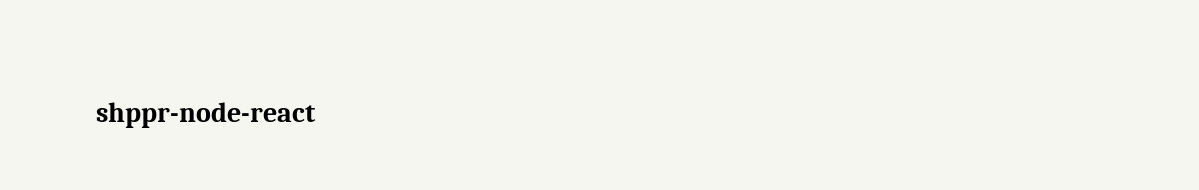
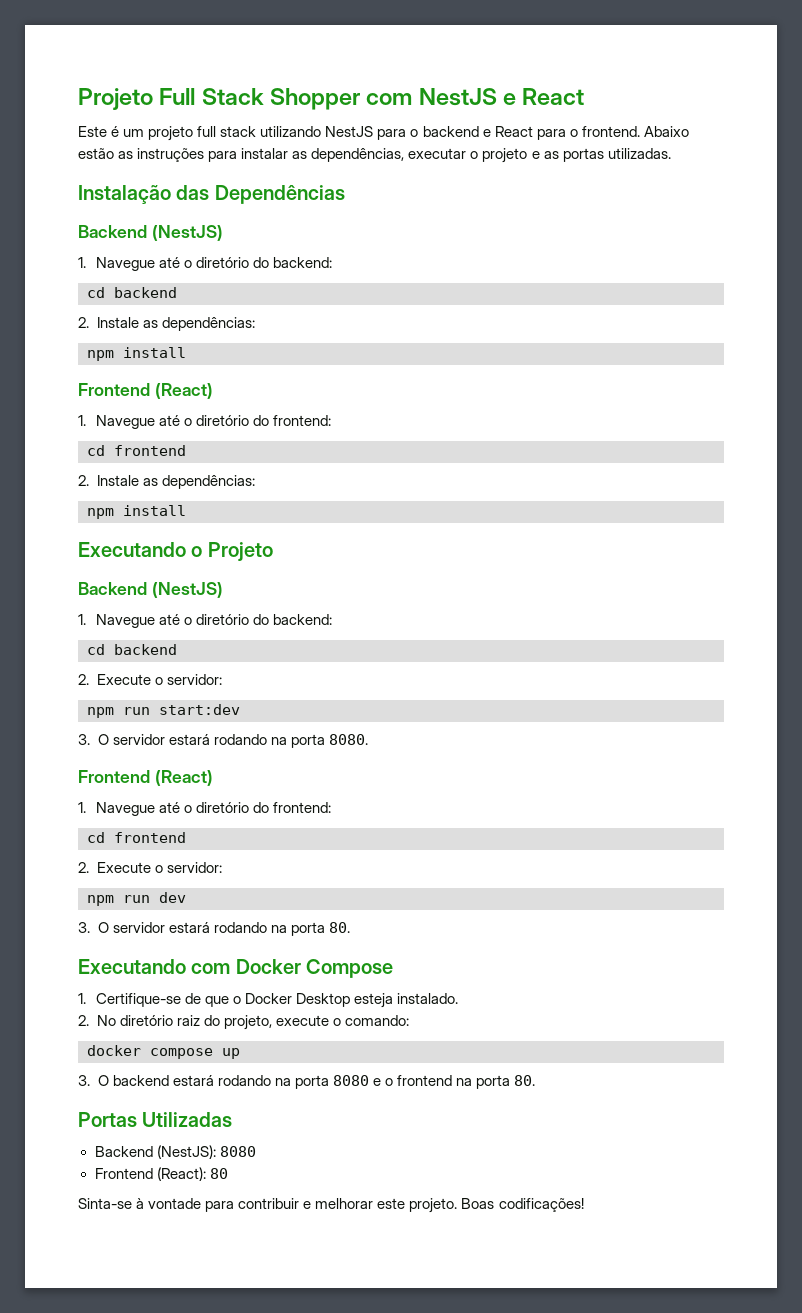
- shppr-node-react
+ Projeto Full Stack Shopper com NestJS e React
+ Este é um projeto full stack utilizando NestJS para o backend e React para o frontend. Abaixo estão as instruções para instalar as dependências, executar o projeto e as portas utilizadas.
+ Instalação das Dependências
+ Backend (NestJS)
+ 1. Navegue até o diretório do backend:
+ cd backend
+ 2. Instale as dependências:
+ npm install
+ Frontend (React)
+ 1. Navegue até o diretório do frontend:
+ cd frontend
+ 2. Instale as dependências:
+ npm install
+ Executando o Projeto
+ Backend (NestJS)
+ 1. Navegue até o diretório do backend:
+ cd backend
+ 2. Execute o servidor:
+ npm run start:dev
+ 3. O servidor estará rodando na porta 8080.
+ Frontend (React)
+ 1. Navegue até o diretório do frontend:
+ cd frontend
+ 2. Execute o servidor:
+ npm run dev
+ 3. O servidor estará rodando na porta 80.
+ Executando com Docker Compose
+ 1. Certifique-se de que o Docker Desktop esteja instalado.
+ 2. No diretório raiz do projeto, execute o comando:
+ docker compose up
+ 3. O backend estará rodando na porta 8080 e o frontend na porta 80.
+ Portas Utilizadas
+ Backend (NestJS): 8080
+ Frontend (React): 80
+ Sinta-se à vontade para contribuir e melhorar este projeto. Boas codificações!

